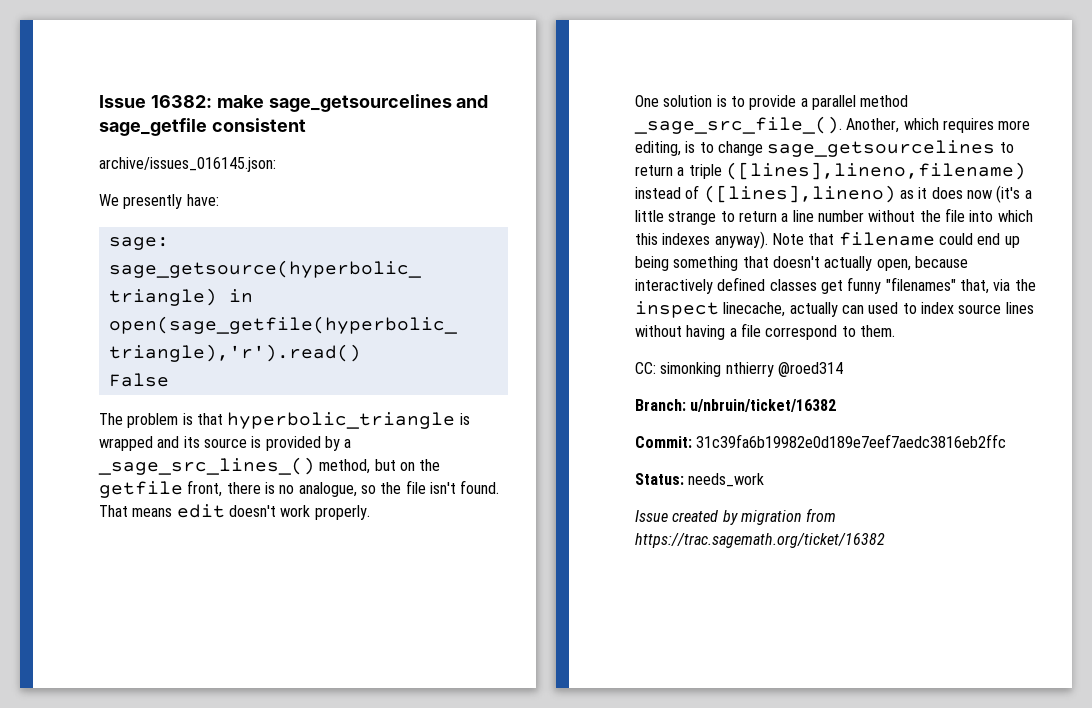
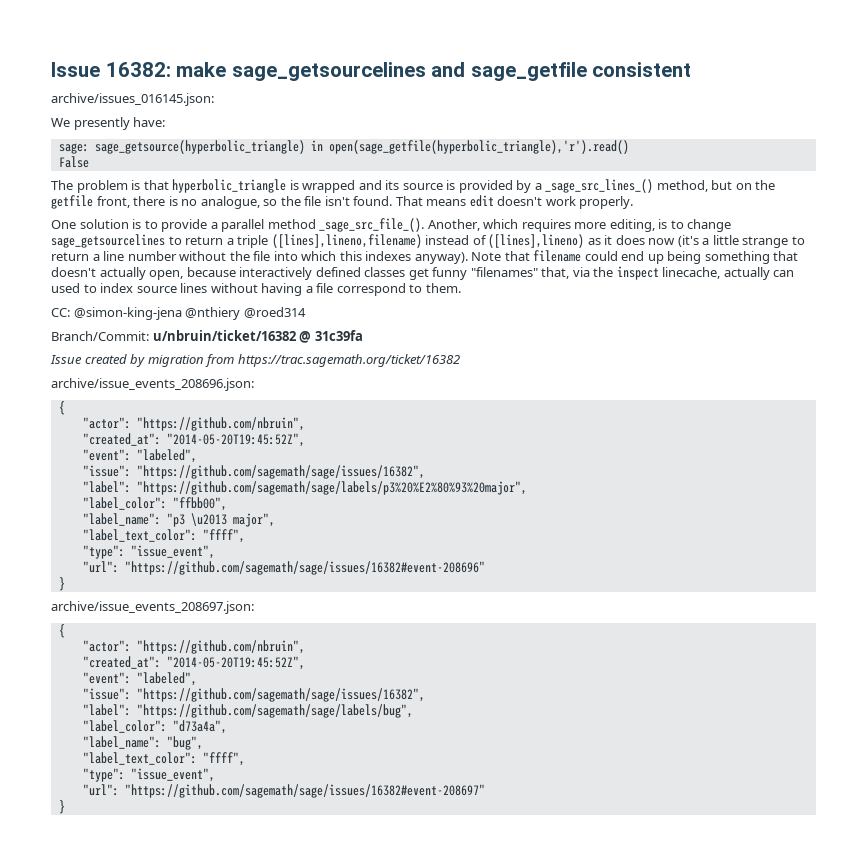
- CC: simonking nthierry @roed314
+ CC: @simon-king-jena @nthiery @roed314
- Branch: u/nbruin/ticket/16382
- Commit: 31c39fa6b19982e0d189e7eef7aedc3816eb2ffc
- Status: needs_work
+ Branch/Commit: u/nbruin/ticket/16382 @ 31c39fa
+ archive/issue_events_208696.json:
+ {
+ "actor": "https://github.com/nbruin",
+ "created_at": "2014-05-20T19:45:52Z",
+ "event": "labeled",
+ "issue": "https://github.com/sagemath/sage/issues/16382",
+ "label": "https://github.com/sagemath/sage/labels/p3%20%E2%80%93%20major",
+ "label_color": "ffbb00",
+ "label_name": "p3 \u2013 major",
+ "label_text_color": "ffff",
+ "type": "issue_event",
+ "url": "https://github.com/sagemath/sage/issues/16382#event-208696"
+ }
+ archive/issue_events_208697.json:
+ {
+ "actor": "https://github.com/nbruin",
+ "created_at": "2014-05-20T19:45:52Z",
+ "event": "labeled",
+ "issue": "https://github.com/sagemath/sage/issues/16382",
+ "label": "https://github.com/sagemath/sage/labels/bug",
+ "label_color": "d73a4a",
+ "label_name": "bug",
+ "label_text_color": "ffff",
+ "type": "issue_event",
+ "url": "https://github.com/sagemath/sage/issues/16382#event-208697"
+ }

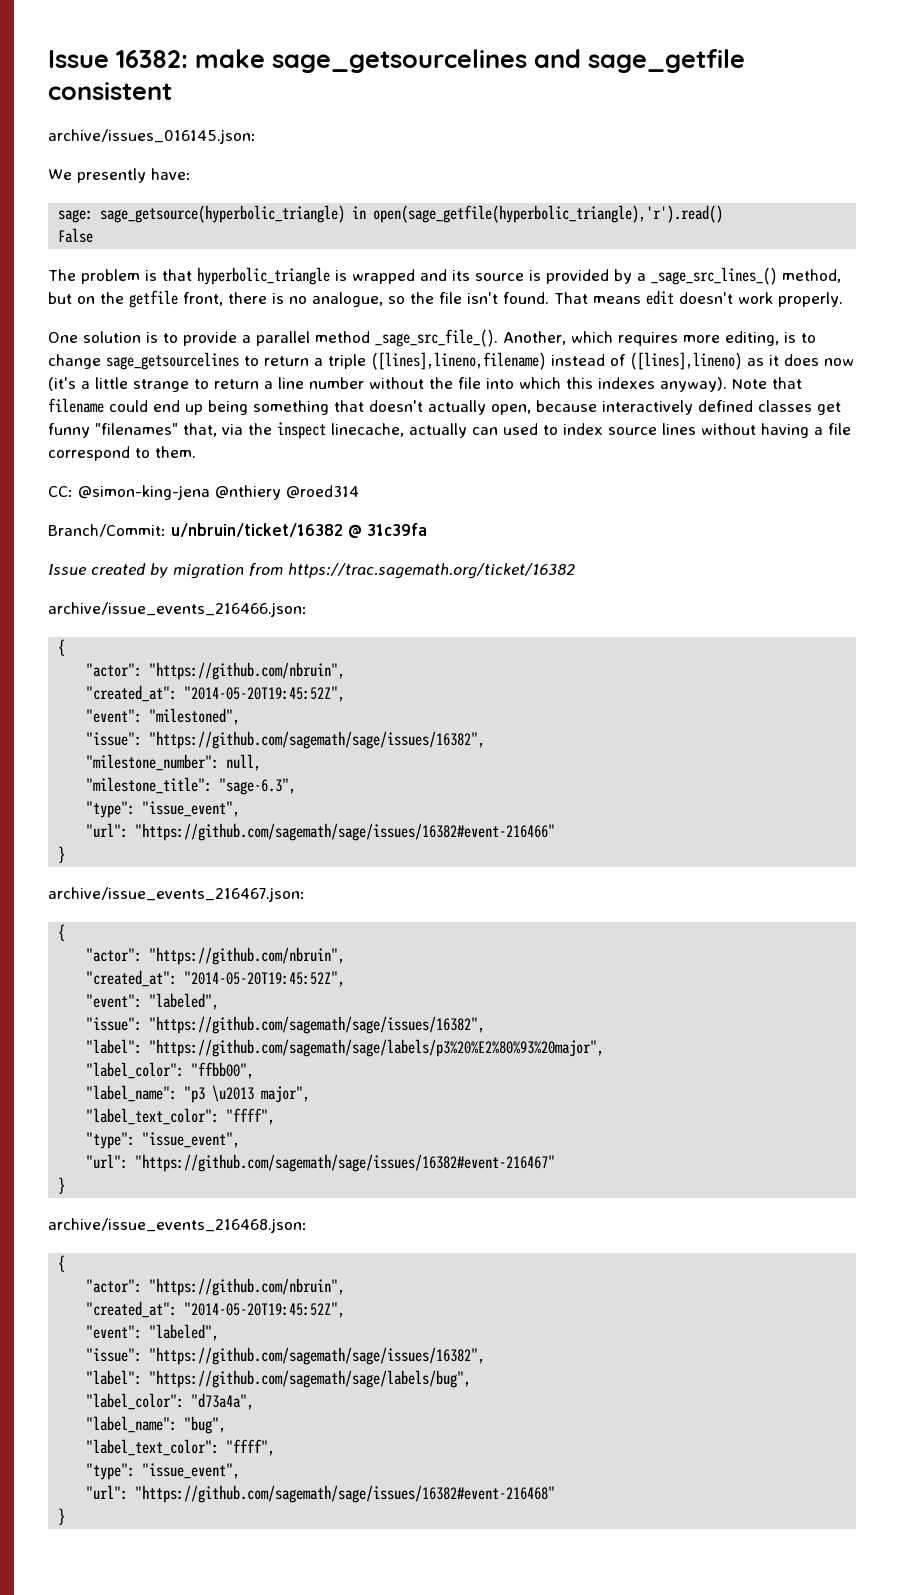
- archive/issue_events_208696.json:
+ archive/issue_events_216466.json:
+ {
+ "actor": "https://github.com/nbruin",
+ "created_at": "2014-05-20T19:45:52Z",
+ "event": "milestoned",
+ "issue": "https://github.com/sagemath/sage/issues/16382",
+ "milestone_number": null,
+ "milestone_title": "sage-6.3",
+ "type": "issue_event",
+ "url": "https://github.com/sagemath/sage/issues/16382#event-216466"
+ }
+ archive/issue_events_216467.json:
- "url": "https://github.com/sagemath/sage/issues/16382#event-208696"
+ "url": "https://github.com/sagemath/sage/issues/16382#event-216467"
  }
- archive/issue_events_208697.json:
+ archive/issue_events_216468.json:
- "url": "https://github.com/sagemath/sage/issues/16382#event-208697"
+ "url": "https://github.com/sagemath/sage/issues/16382#event-216468"

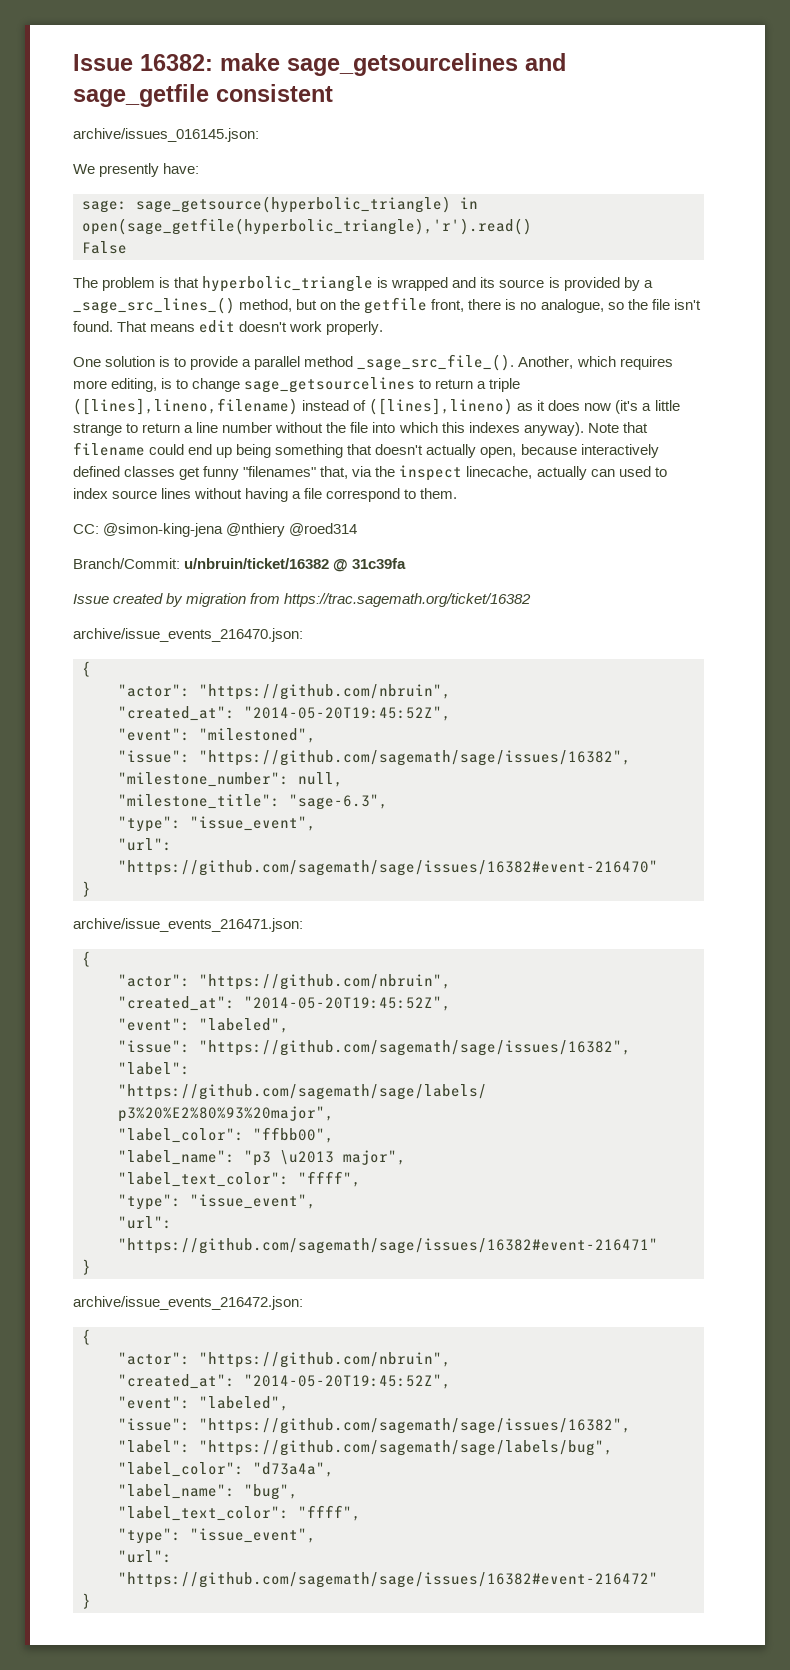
- archive/issue_events_216466.json:
+ archive/issue_events_216470.json:
- "url": "https://github.com/sagemath/sage/issues/16382#event-216466"
+ "url": "https://github.com/sagemath/sage/issues/16382#event-216470"
  }
- archive/issue_events_216467.json:
+ archive/issue_events_216471.json:
- "url": "https://github.com/sagemath/sage/issues/16382#event-216467"
+ "url": "https://github.com/sagemath/sage/issues/16382#event-216471"
  }
- archive/issue_events_216468.json:
+ archive/issue_events_216472.json:
- "url": "https://github.com/sagemath/sage/issues/16382#event-216468"
+ "url": "https://github.com/sagemath/sage/issues/16382#event-216472"

